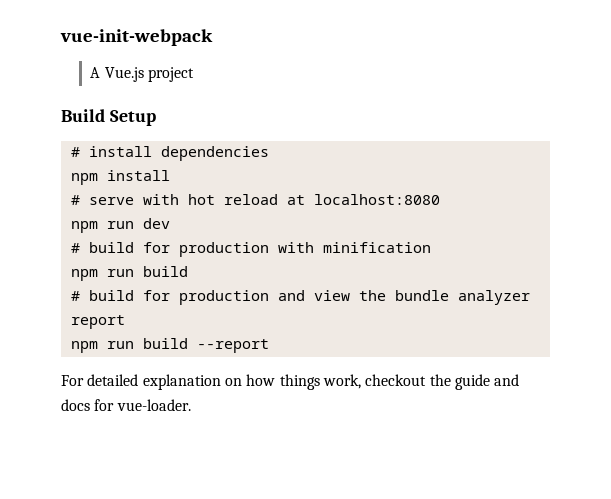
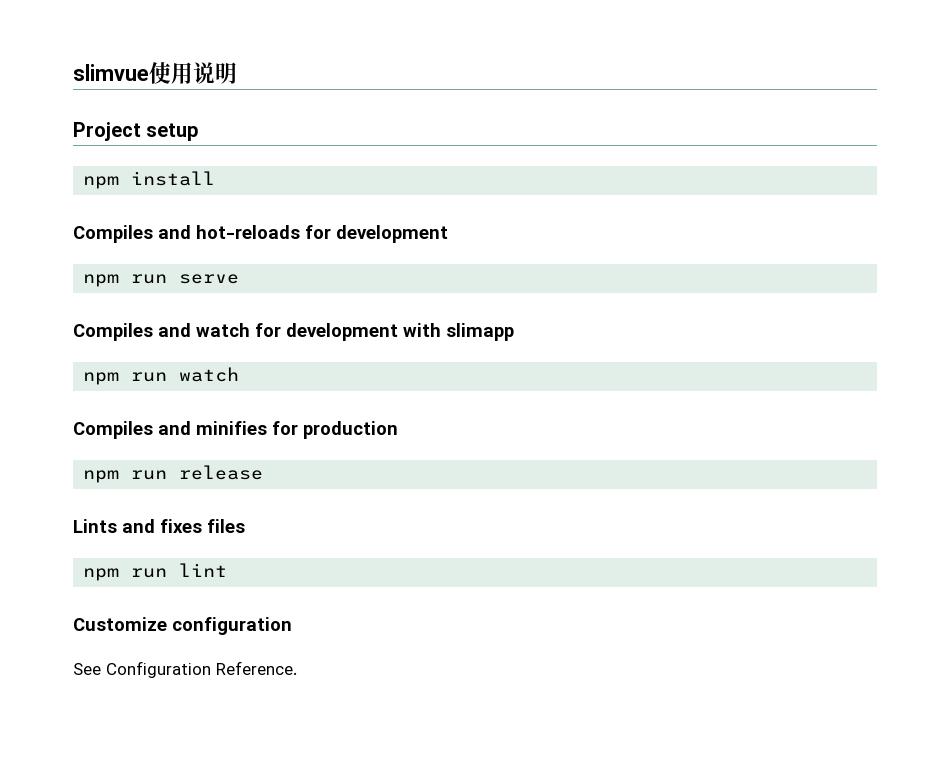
- vue-init-webpack
- A Vue.js project
- Build Setup
- # install dependencies
+ slimvue使用说明
+ Project setup
  npm install
- # serve with hot reload at localhost:8080
- npm run dev
- # build for production with minification
- npm run build
- # build for production and view the bundle analyzer report
- npm run build --report
- For detailed explanation on how things work, checkout the guide and docs for vue-loader.
+ Compiles and hot-reloads for development
+ npm run serve
+ Compiles and watch for development with slimapp
+ npm run watch
+ Compiles and minifies for production
+ npm run release
+ Lints and fixes files
+ npm run lint
+ Customize configuration
+ See Configuration Reference.

